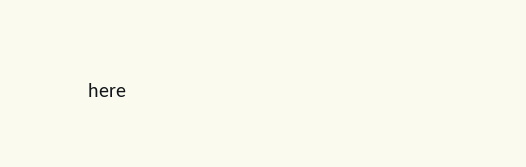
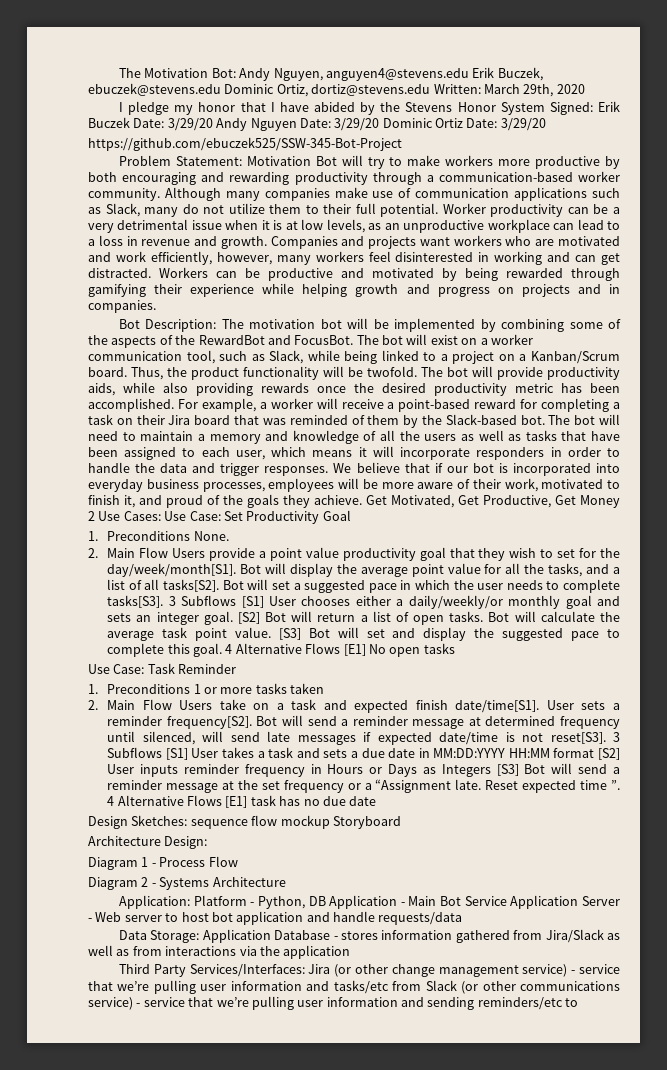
- here
+ The Motivation Bot: Andy Nguyen, anguyen4@stevens.edu Erik Buczek, ebuczek@stevens.edu Dominic Ortiz, dortiz@stevens.edu Written: March 29th, 2020
+ I pledge my honor that I have abided by the Stevens Honor System Signed: Erik Buczek Date: 3/29/20 Andy Nguyen Date: 3/29/20 Dominic Ortiz Date: 3/29/20
+ https://github.com/ebuczek525/SSW-345-Bot-Project
+ Problem Statement: Motivation Bot will try to make workers more productive by both encouraging and rewarding productivity through a communication-based worker community. Although many companies make use of communication applications such as Slack, many do not utilize them to their full potential. Worker productivity can be a very detrimental issue when it is at low levels, as an unproductive workplace can lead to a loss in revenue and growth. Companies and projects want workers who are motivated and work efficiently, however, many workers feel disinterested in working and can get distracted. Workers can be productive and motivated by being rewarded through gamifying their experience while helping growth and progress on projects and in companies.
+ Bot Description: The motivation bot will be implemented by combining some of the aspects of the RewardBot and FocusBot. The bot will exist on a worker communication tool, such as Slack, while being linked to a project on a Kanban/Scrum board. Thus, the product functionality will be twofold. The bot will provide productivity aids, while also providing rewards once the desired productivity metric has been accomplished. For example, a worker will receive a point-based reward for completing a task on their Jira board that was reminded of them by the Slack-based bot. The bot will need to maintain a memory and knowledge of all the users as well as tasks that have been assigned to each user, which means it will incorporate responders in order to handle the data and trigger responses. We believe that if our bot is incorporated into everyday business processes, employees will be more aware of their work, motivated to finish it, and proud of the goals they achieve. Get Motivated, Get Productive, Get Money 2 Use Cases: Use Case: Set Productivity Goal
+ 1. Preconditions None.
+ 2. Main Flow Users provide a point value productivity goal that they wish to set for the day/week/month[S1]. Bot will display the average point value for all the tasks, and a list of all tasks[S2]. Bot will set a suggested pace in which the user needs to complete tasks[S3]. 3 Subflows [S1] User chooses either a daily/weekly/or monthly goal and sets an integer goal. [S2] Bot will return a list of open tasks. Bot will calculate the average task point value. [S3] Bot will set and display the suggested pace to complete this goal. 4 Alternative Flows [E1] No open tasks
+ Use Case: Task Reminder
+ 1. Preconditions 1 or more tasks taken
+ 2. Main Flow Users take on a task and expected finish date/time[S1]. User sets a reminder frequency[S2]. Bot will send a reminder message at determined frequency until silenced, will send late messages if expected date/time is not reset[S3]. 3 Subflows [S1] User takes a task and sets a due date in MM:DD:YYYY HH:MM format [S2] User inputs reminder frequency in Hours or Days as Integers [S3] Bot will send a reminder message at the set frequency or a “Assignment late. Reset expected time ”. 4 Alternative Flows [E1] task has no due date
+ Design Sketches: sequence flow mockup Storyboard
+ Architecture Design:
+ Diagram 1 - Process Flow
+ Diagram 2 - Systems Architecture
+ Application: Platform - Python, DB Application - Main Bot Service Application Server - Web server to host bot application and handle requests/data
+ Data Storage: Application Database - stores information gathered from Jira/Slack as well as from interactions via the application
+ Third Party Services/Interfaces: Jira (or other change management service) - service that we’re pulling user information and tasks/etc from Slack (or other communications service) - service that we’re pulling user information and sending reminders/etc to

